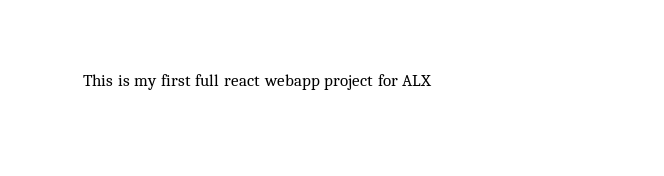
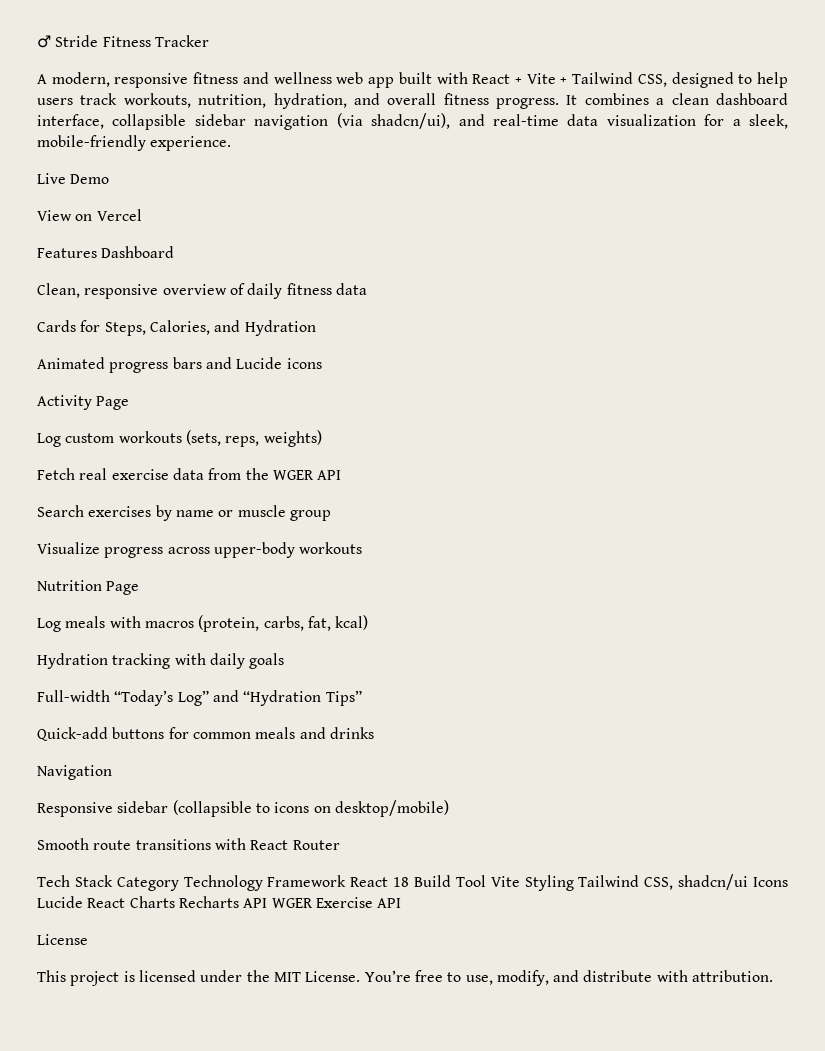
- This is my first full react webapp project for ALX
+ ♂ Stride Fitness Tracker
+ A modern, responsive fitness and wellness web app built with React + Vite + Tailwind CSS, designed to help users track workouts, nutrition, hydration, and overall fitness progress. It combines a clean dashboard interface, collapsible sidebar navigation (via shadcn/ui), and real-time data visualization for a sleek, mobile-friendly experience.
+ Live Demo
+ View on Vercel
+ Features Dashboard
+ Clean, responsive overview of daily fitness data
+ Cards for Steps, Calories, and Hydration
+ Animated progress bars and Lucide icons
+ Activity Page
+ Log custom workouts (sets, reps, weights)
+ Fetch real exercise data from the WGER API
+ Search exercises by name or muscle group
+ Visualize progress across upper-body workouts
+ Nutrition Page
+ Log meals with macros (protein, carbs, fat, kcal)
+ Hydration tracking with daily goals
+ Full-width “Today’s Log” and “Hydration Tips”
+ Quick-add buttons for common meals and drinks
+ Navigation
+ Responsive sidebar (collapsible to icons on desktop/mobile)
+ Smooth route transitions with React Router
+ Tech Stack Category Technology Framework React 18 Build Tool Vite Styling Tailwind CSS, shadcn/ui Icons Lucide React Charts Recharts API WGER Exercise API
+ License
+ This project is licensed under the MIT License. You’re free to use, modify, and distribute with attribution.

